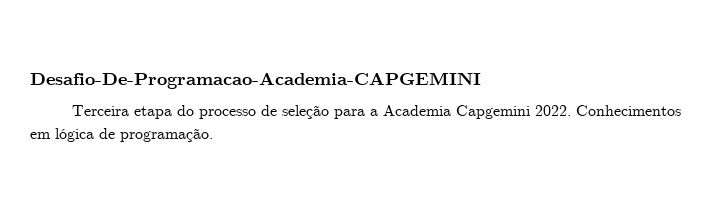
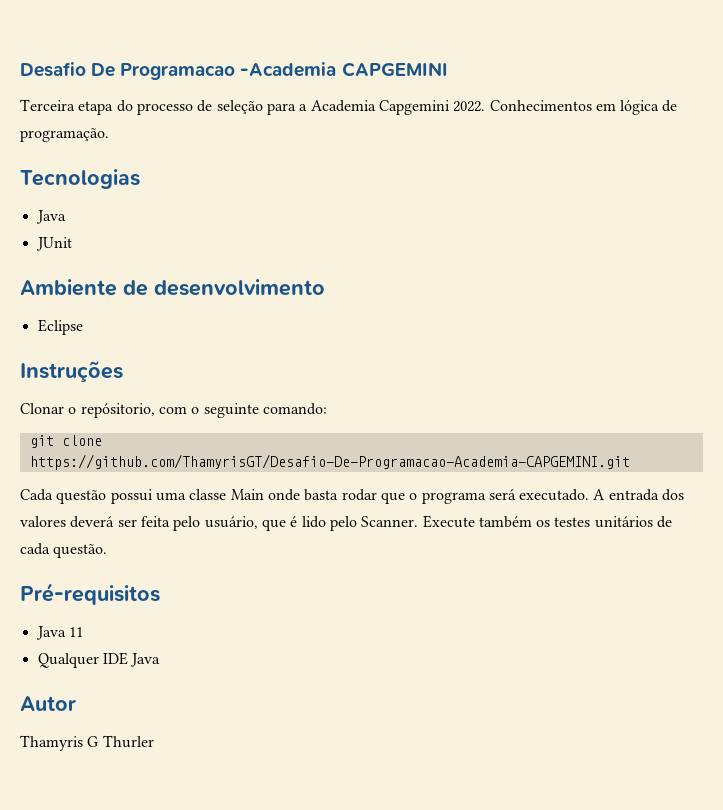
- Desafio-De-Programacao-Academia-CAPGEMINI
+ Desafio De Programacao -Academia CAPGEMINI
+ Tecnologias
+ Java
+ JUnit
+ Ambiente de desenvolvimento
+ Eclipse
+ Instruções
+ Clonar o repósitorio, com o seguinte comando:
+ git clone https://github.com/ThamyrisGT/Desafio-De-Programacao-Academia-CAPGEMINI.git
+ Cada questão possui uma classe Main onde basta rodar que o programa será executado. A entrada dos valores deverá ser feita pelo usuário, que é lido pelo Scanner. Execute também os testes unitários de cada questão.
+ Pré-requisitos
+ Java 11
+ Qualquer IDE Java
+ Autor
+ Thamyris G Thurler

